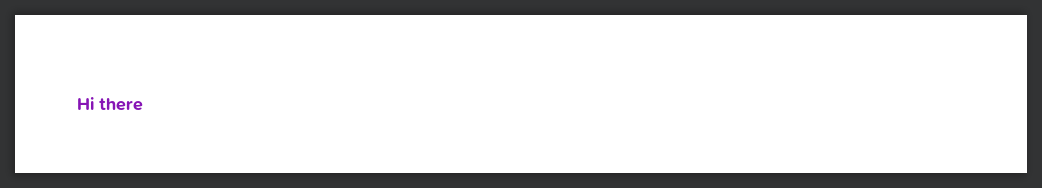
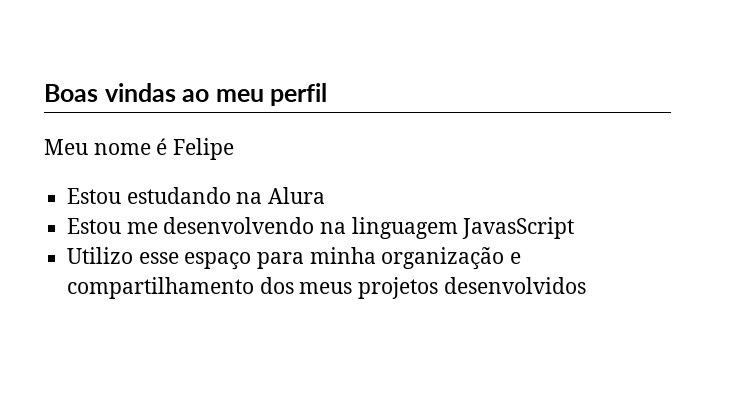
- Hi there
+ Boas vindas ao meu perfil
+ Meu nome é Felipe
+ Estou estudando na Alura
+ Estou me desenvolvendo na linguagem JavasScript
+ Utilizo esse espaço para minha organização e compartilhamento dos meus projetos desenvolvidos

